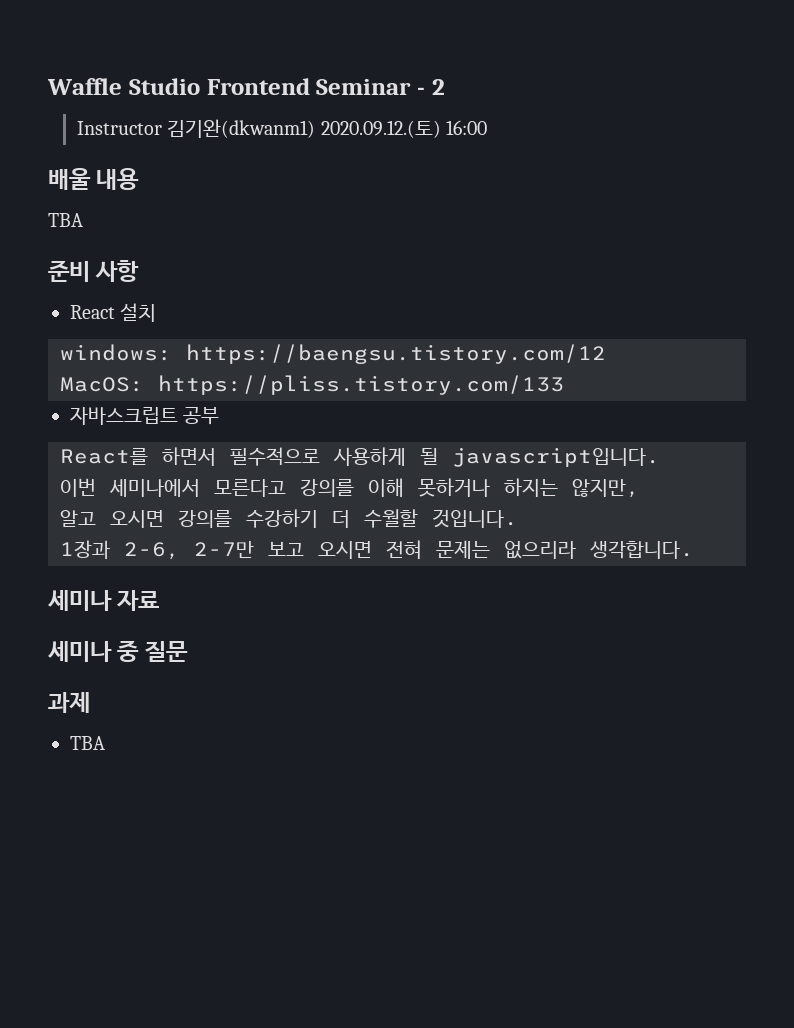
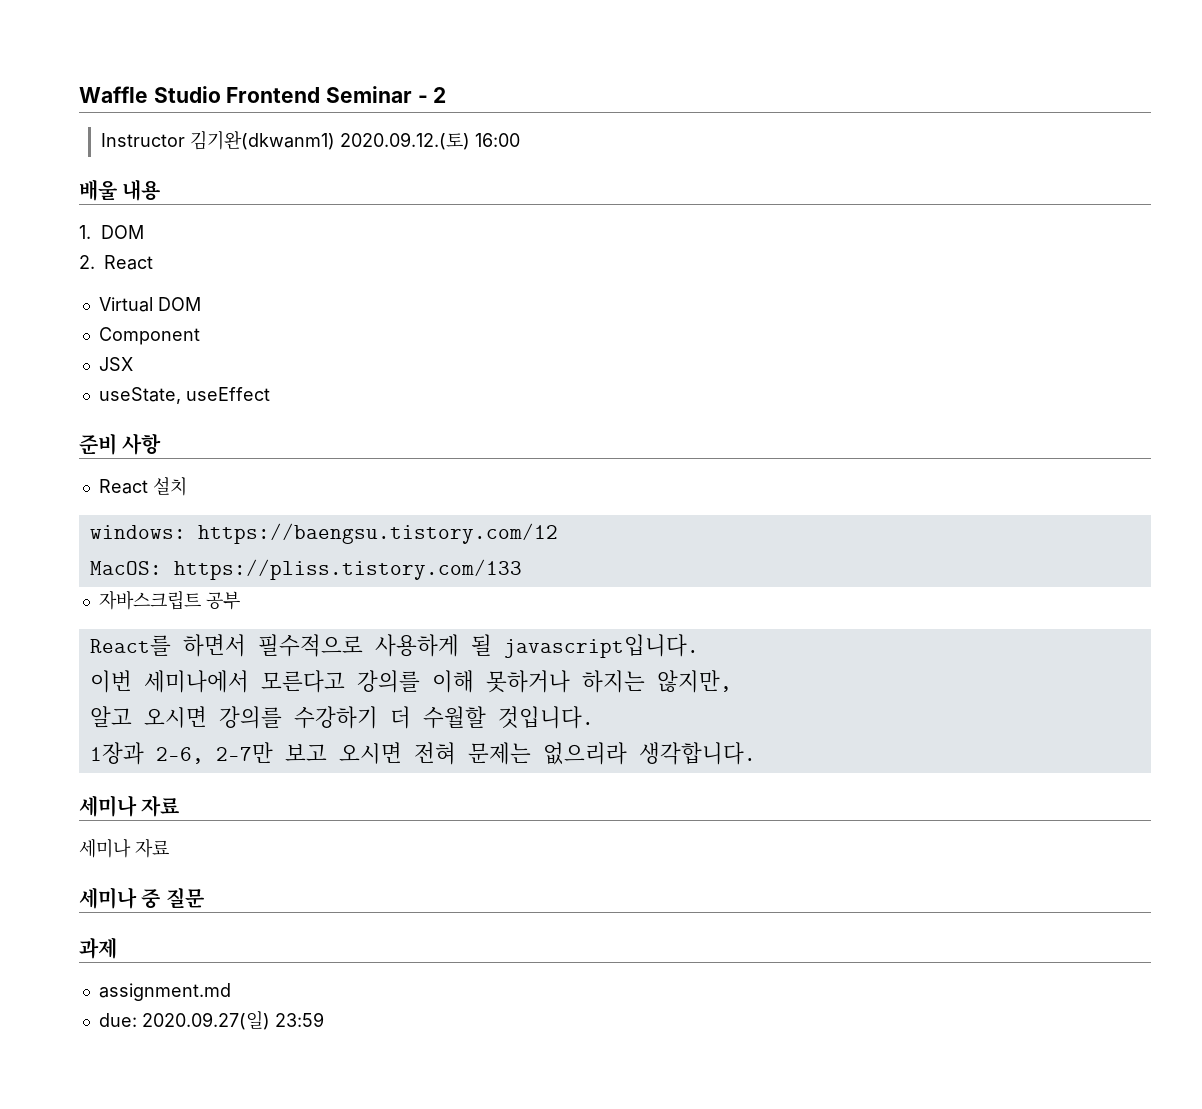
  배울 내용
- TBA
+ 1. DOM
+ 2. React
+ Virtual DOM
+ Component
+ JSX
+ useState, useEffect
  1장과 2-6, 2-7만 보고 오시면 전혀 문제는 없으리라 생각합니다.
+ 세미나 자료
  과제
- TBA
+ assignment.md
+ due: 2020.09.27(일) 23:59

